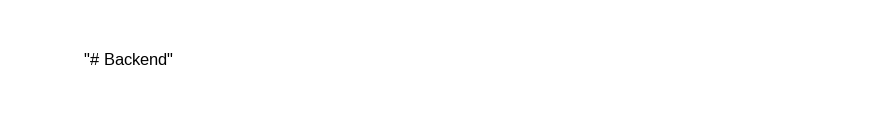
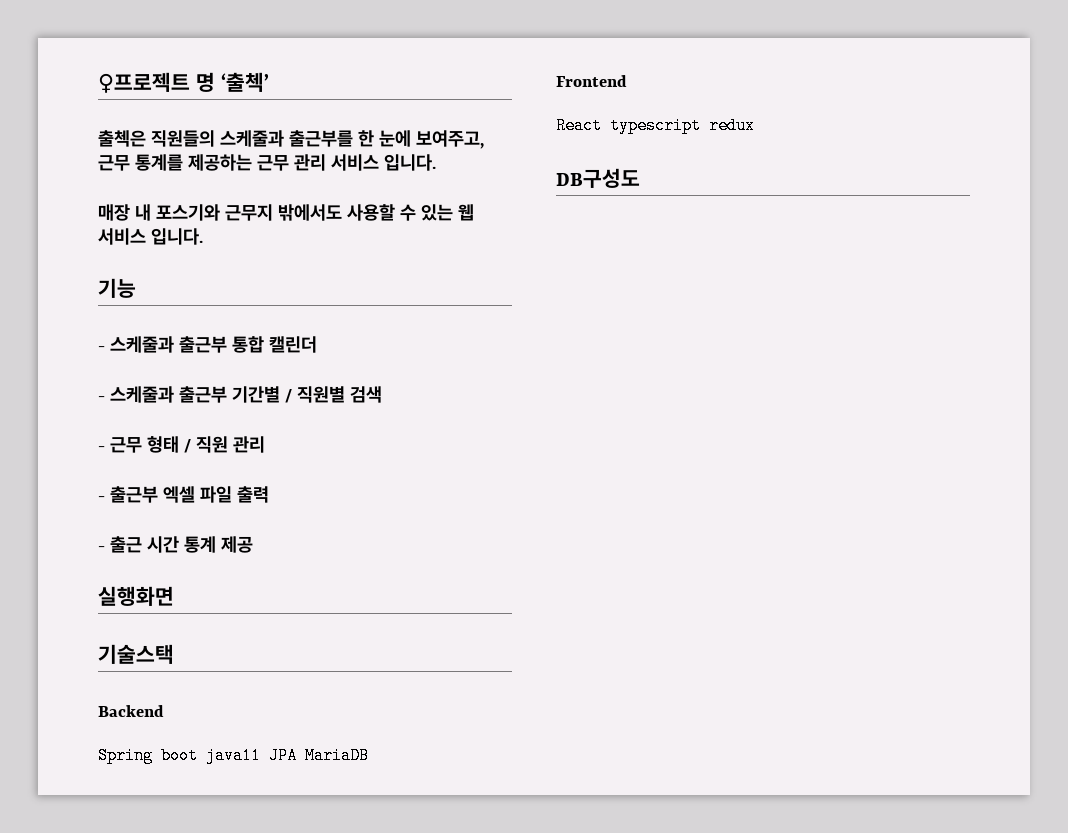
- "# Backend"
+ ♀프로젝트 명 ‘출첵’
+ 출첵은 직원들의 스케줄과 출근부를 한 눈에 보여주고, 근무 통계를 제공하는 근무 관리 서비스 입니다.
+ 매장 내 포스기와 근무지 밖에서도 사용할 수 있는 웹 서비스 입니다.
+ 기능
+ - 스케줄과 출근부 통합 캘린더
+ - 스케줄과 출근부 기간별 / 직원별 검색
+ - 근무 형태 / 직원 관리
+ - 출근부 엑셀 파일 출력
+ - 출근 시간 통계 제공
+ 실행화면
+ 기술스택
+ Backend
+ Spring boot java11 JPA MariaDB
+ Frontend
+ React typescript redux
+ DB구성도

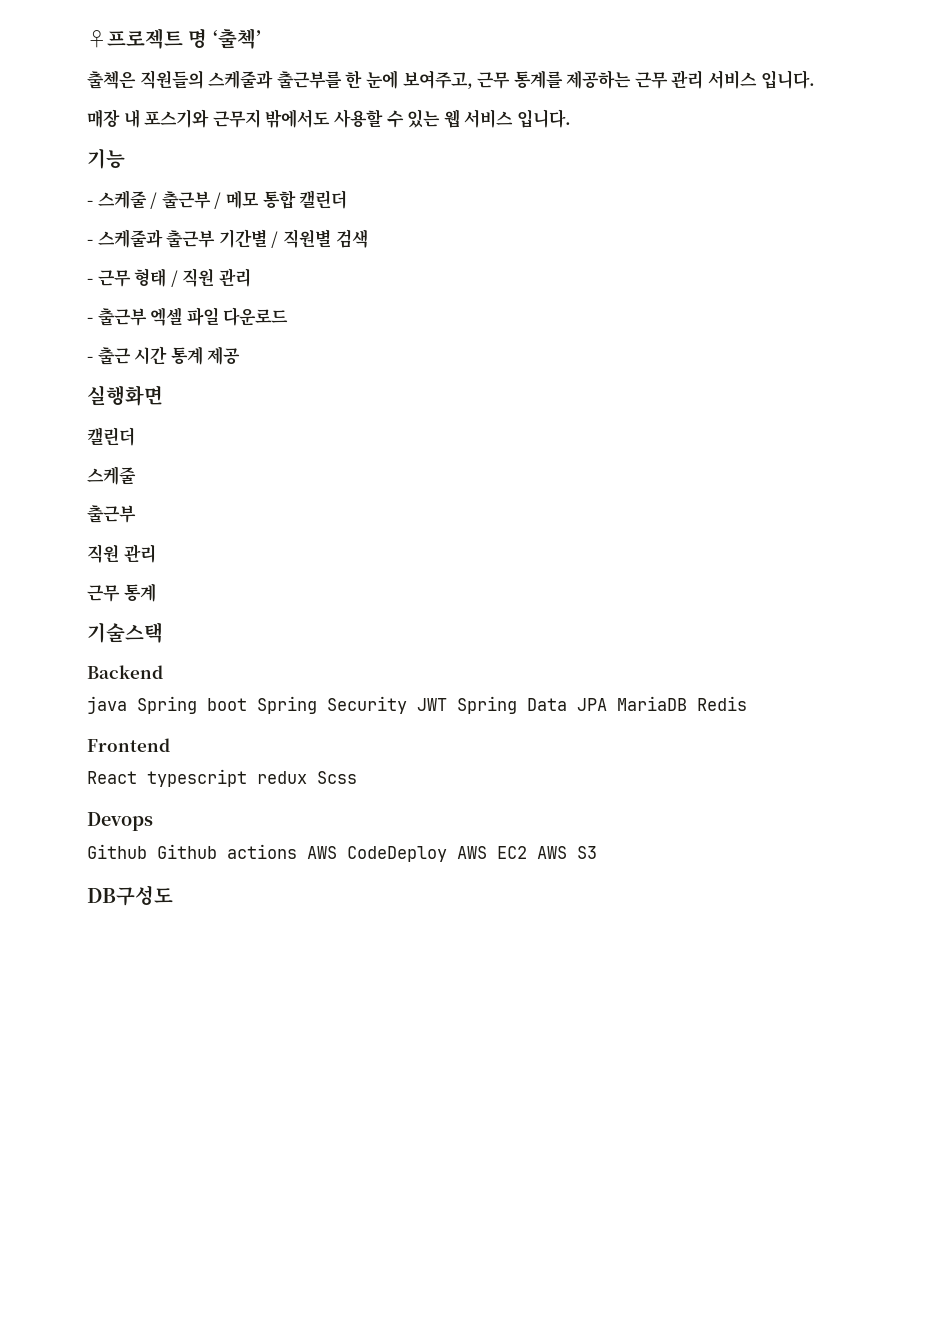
- - 스케줄과 출근부 통합 캘린더
+ - 스케줄 / 출근부 / 메모 통합 캘린더
- - 출근부 엑셀 파일 출력
+ - 출근부 엑셀 파일 다운로드
  실행화면
+ 캘린더
+ 스케줄
+ 출근부
+ 직원 관리
+ 근무 통계
- Spring boot java11 JPA MariaDB
+ java Spring boot Spring Security JWT Spring Data JPA MariaDB Redis
- React typescript redux
+ React typescript redux Scss
+ Devops
+ Github Github actions AWS CodeDeploy AWS EC2 AWS S3

